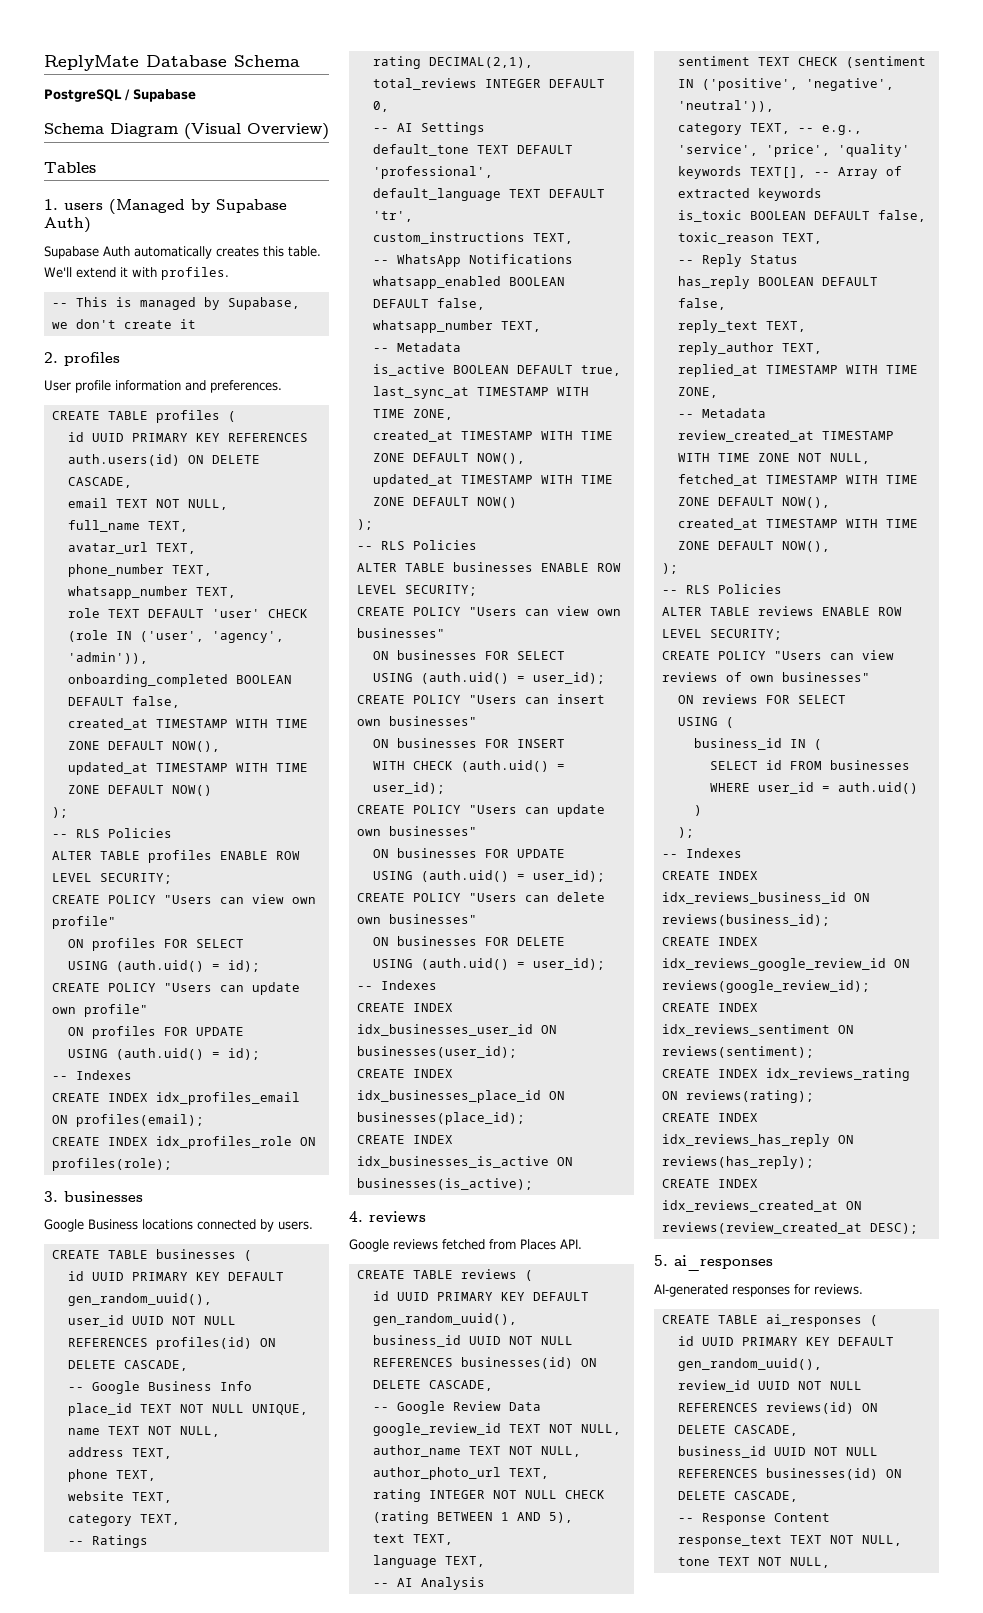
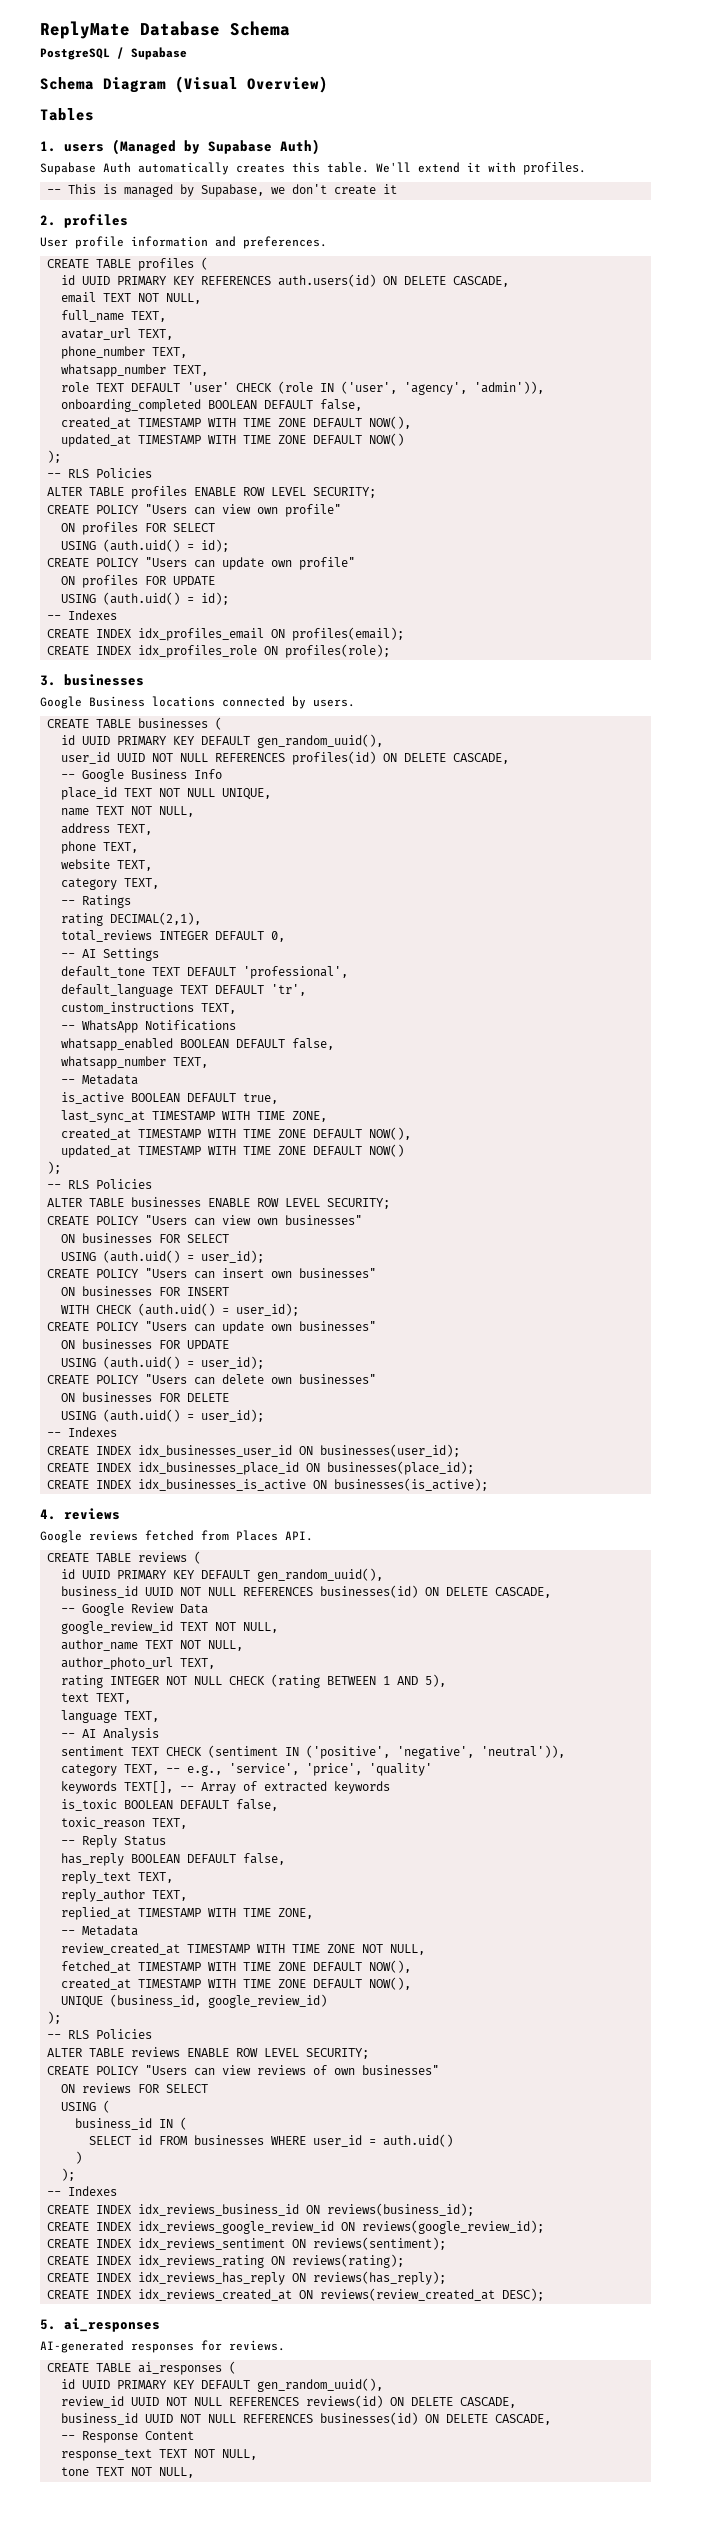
+ UNIQUE (business_id, google_review_id)

